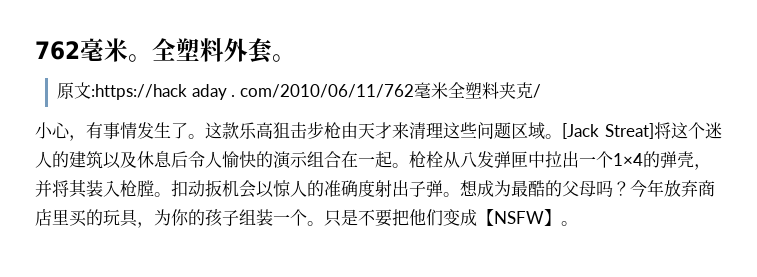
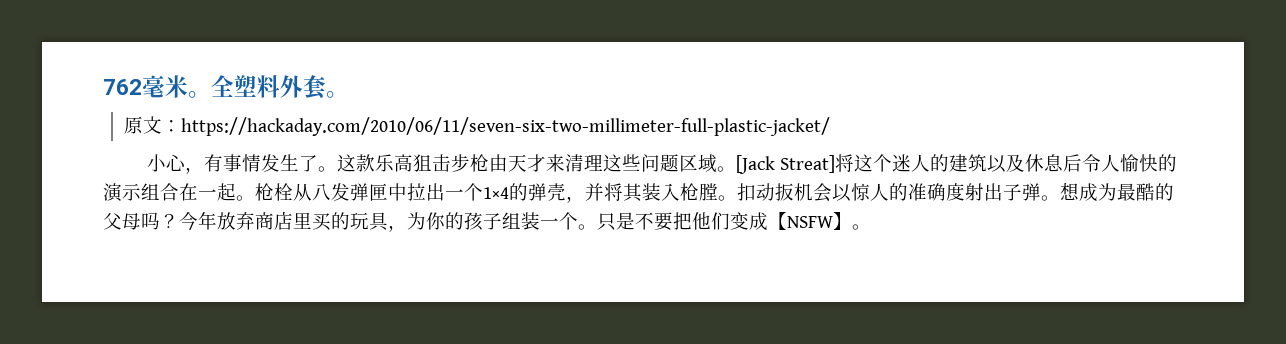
- 原文:https://hack aday . com/2010/06/11/762毫米全塑料夹克/
+ 原文：https://hackaday.com/2010/06/11/seven-six-two-millimeter-full-plastic-jacket/

